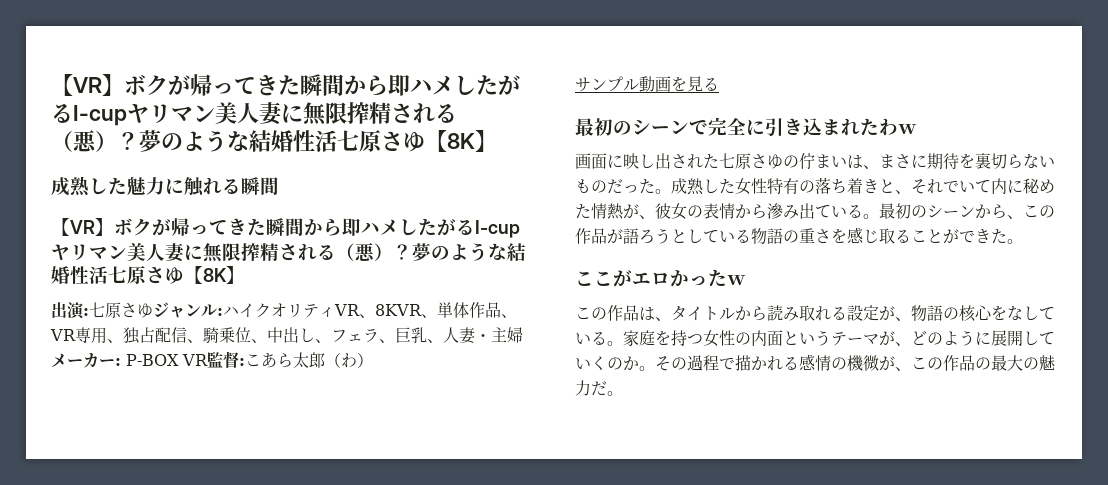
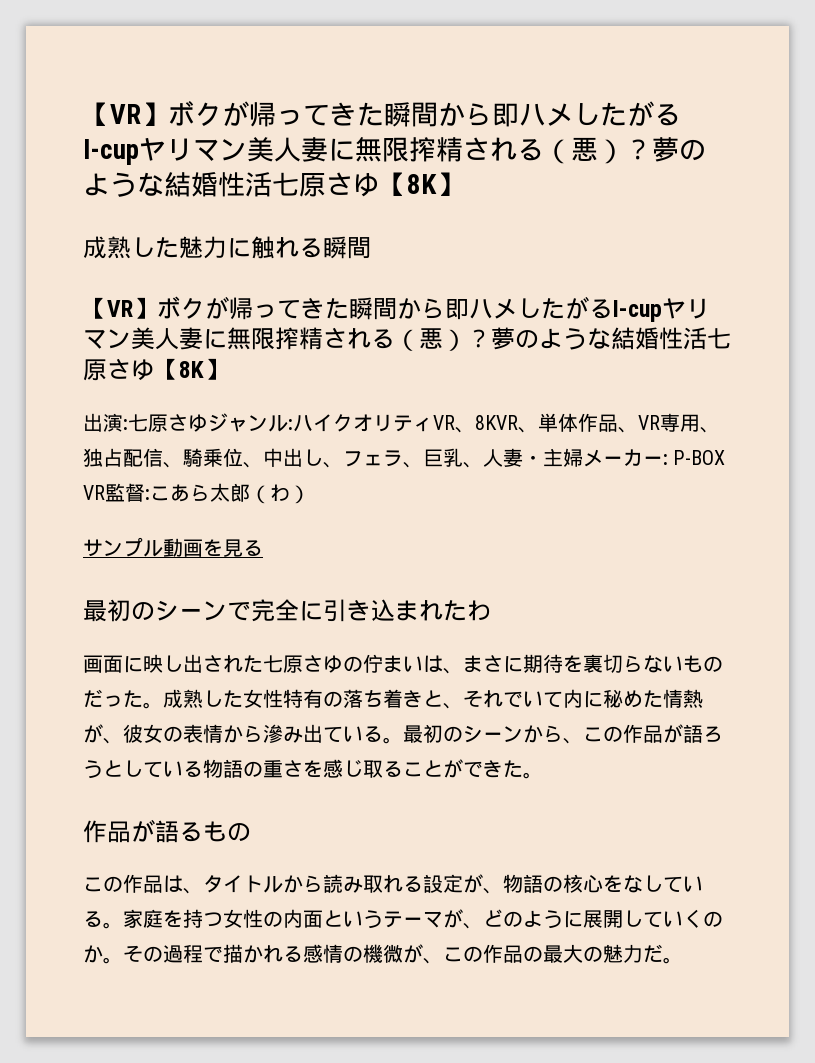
- 最初のシーンで完全に引き込まれたわｗ
+ 最初のシーンで完全に引き込まれたわ
- ここがエロかったｗ
+ 作品が語るもの

